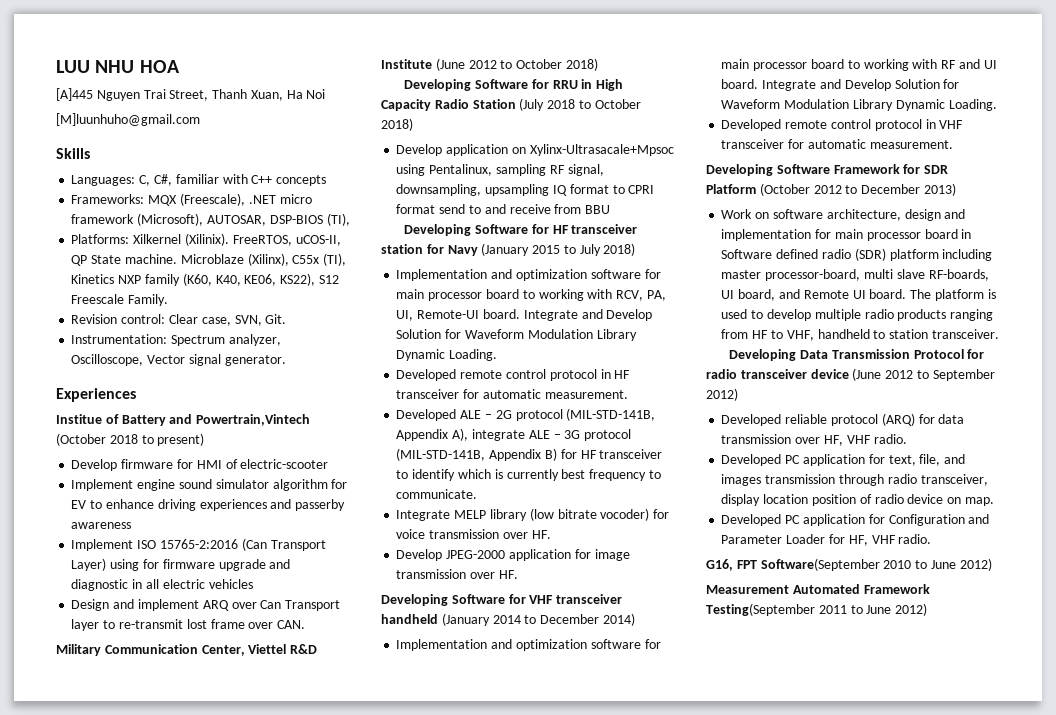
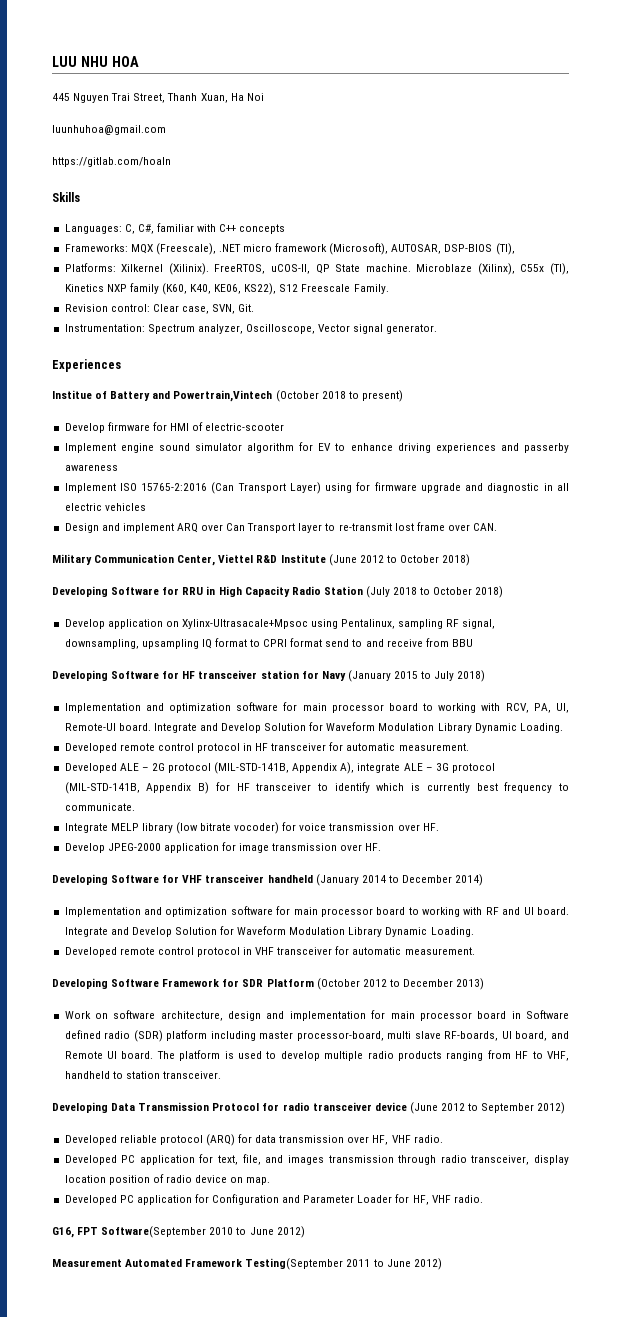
- [A]445 Nguyen Trai Street, Thanh Xuan, Ha Noi
+ 445 Nguyen Trai Street, Thanh Xuan, Ha Noi
- [M]luunhuho@gmail.com
+ luunhuhoa@gmail.com
+ https://gitlab.com/hoaln

